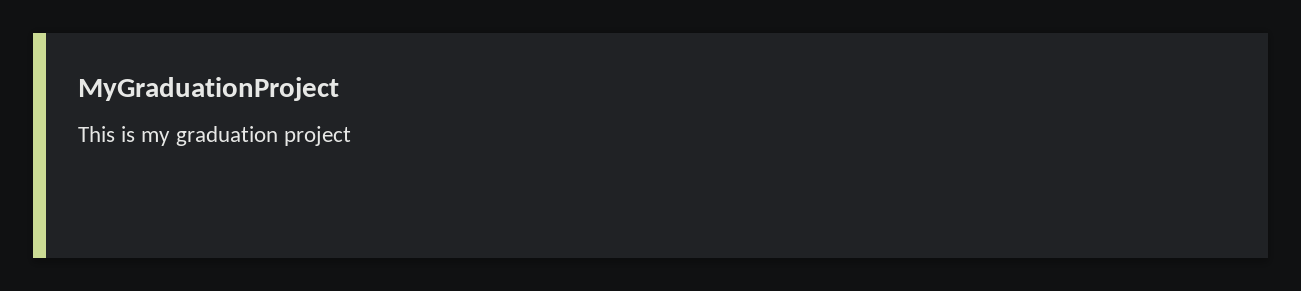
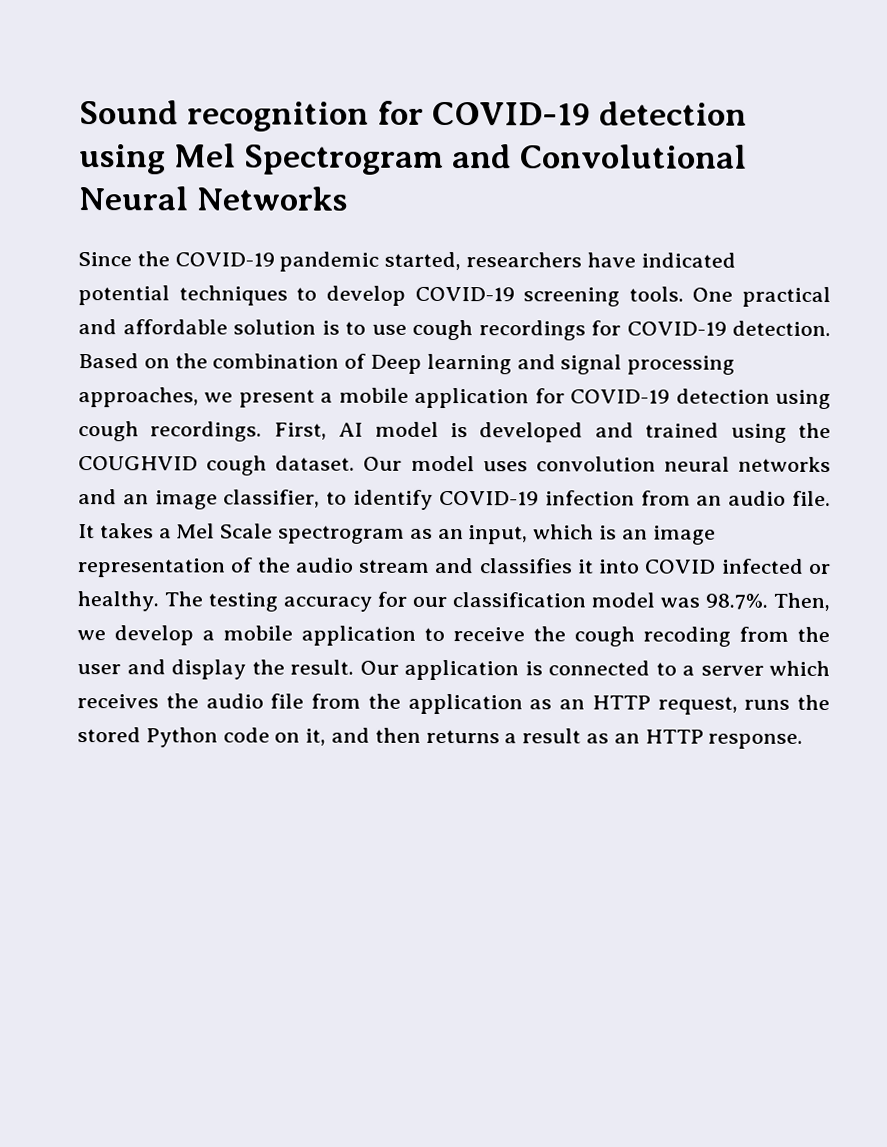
- MyGraduationProject
- This is my graduation project
+ Sound recognition for COVID-19 detection using Mel Spectrogram and Convolutional Neural Networks
+ Since the COVID-19 pandemic started, researchers have indicated potential techniques to develop COVID-19 screening tools. One practical and affordable solution is to use cough recordings for COVID-19 detection. Based on the combination of Deep learning and signal processing approaches, we present a mobile application for COVID-19 detection using cough recordings. First, AI model is developed and trained using the COUGHVID cough dataset. Our model uses convolution neural networks and an image classifier, to identify COVID-19 infection from an audio file. It takes a Mel Scale spectrogram as an input, which is an image representation of the audio stream and classifies it into COVID infected or healthy. The testing accuracy for our classification model was 98.7%. Then, we develop a mobile application to receive the cough recoding from the user and display the result. Our application is connected to a server which receives the audio file from the application as an HTTP request, runs the stored Python code on it, and then returns a result as an HTTP response.

